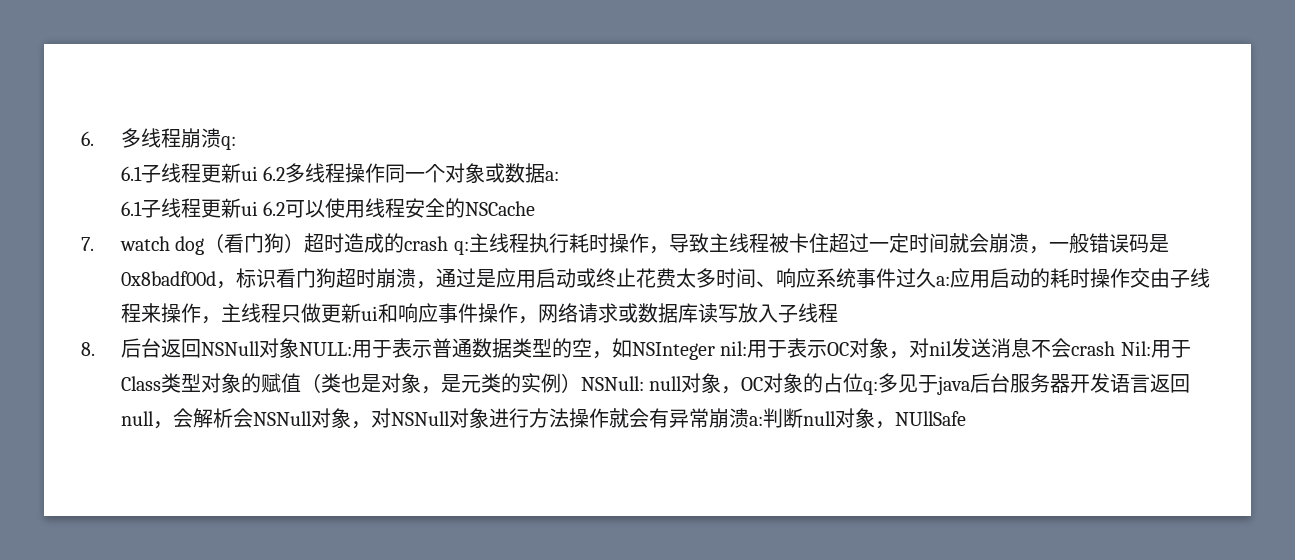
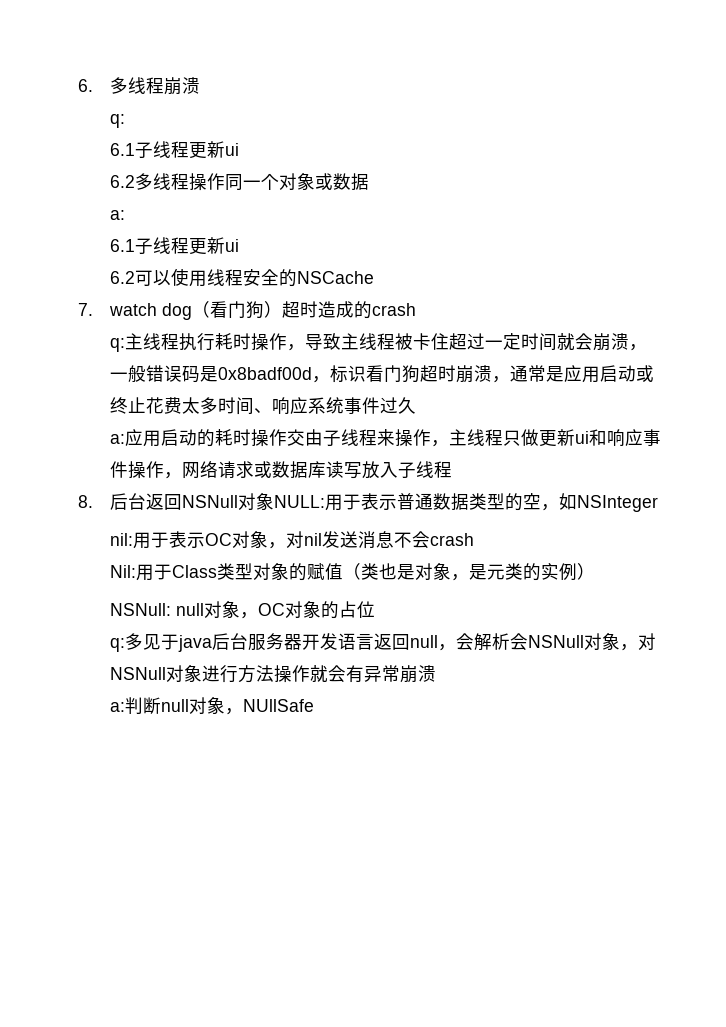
- 6.多线程崩溃q:
- 6.1子线程更新ui 6.2多线程操作同一个对象或数据a:
- 6.1子线程更新ui 6.2可以使用线程安全的NSCache
+ 6.多线程崩溃
+ q:
+ 6.1子线程更新ui
+ 6.2多线程操作同一个对象或数据
+ a:
+ 6.1子线程更新ui
+ 6.2可以使用线程安全的NSCache
- 7. watch dog（看门狗）超时造成的crash q:
+ 7. watch dog（看门狗）超时造成的crash
+ q:
- 主线程执行耗时操作，导致主线程被卡住超过一定时间就会崩溃，一般错误码是0x8badf00d，标识看门狗超时崩溃，通过是应用启动或终止花费太多时间、响应系统事件过久a:
+ 主线程执行耗时操作，导致主线程被卡住超过一定时间就会崩溃，一般错误码是0x8badf00d，标识看门狗超时崩溃，通常是应用启动或终止花费太多时间、响应系统事件过久
+ a:
- 用于表示普通数据类型的空，如NSInteger nil:
+ 用于表示普通数据类型的空，如NSInteger
+ nil:
- 用于表示OC对象，对nil发送消息不会crash Nil:
+ 用于表示OC对象，对nil发送消息不会crash
+ Nil:
- 用于Class类型对象的赋值（类也是对象，是元类的实例）NSNull:
+ 用于Class类型对象的赋值（类也是对象，是元类的实例）
+ NSNull:
- null对象，OC对象的占位q:
+ null对象，OC对象的占位
+ q:
- 多见于java后台服务器开发语言返回null，会解析会NSNull对象，对NSNull对象进行方法操作就会有异常崩溃a:
+ 多见于java后台服务器开发语言返回null，会解析会NSNull对象，对NSNull对象进行方法操作就会有异常崩溃
+ a:

